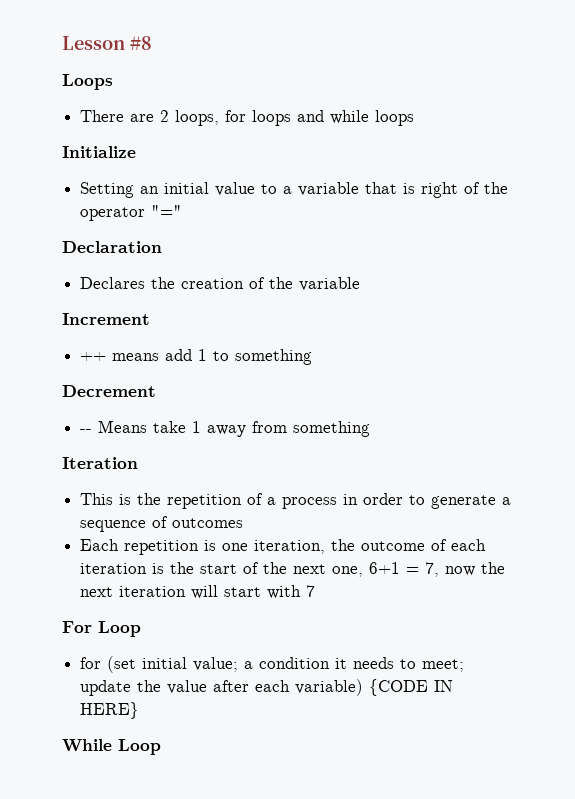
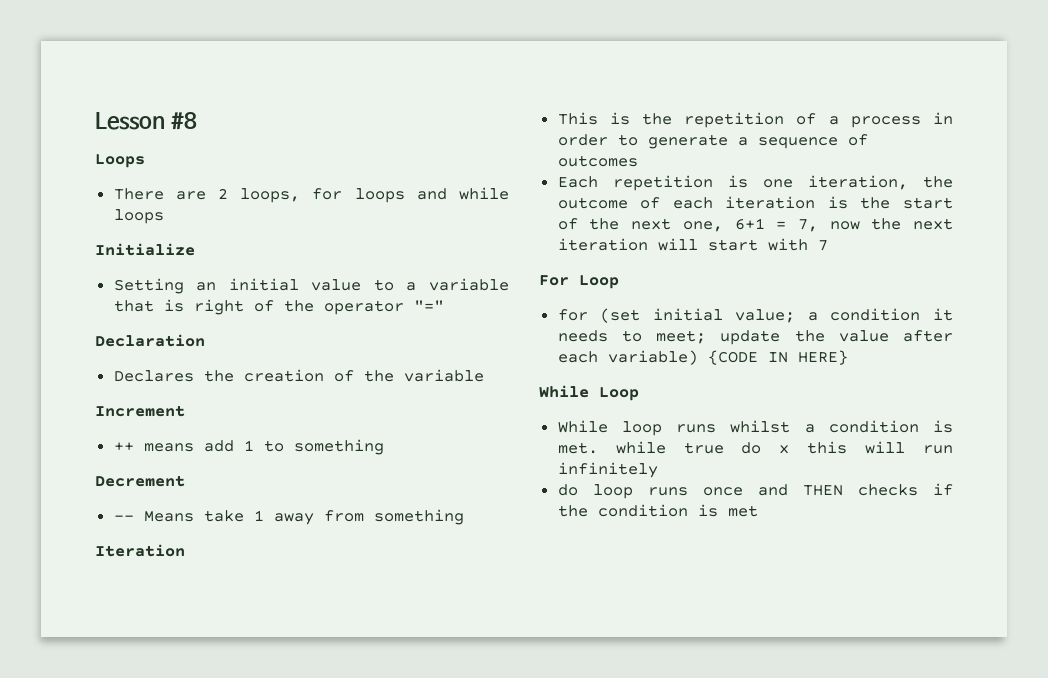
+ While loop runs whilst a condition is met. while true do x this will run infinitely
+ do loop runs once and THEN checks if the condition is met

